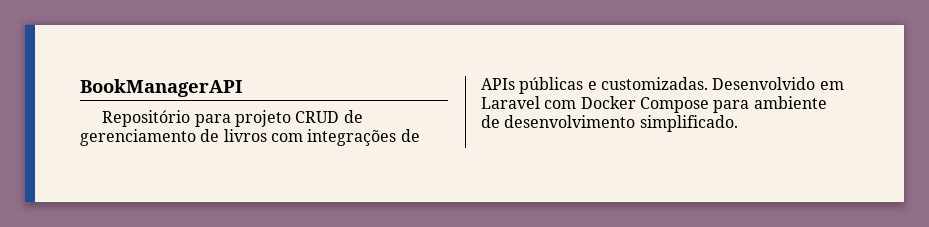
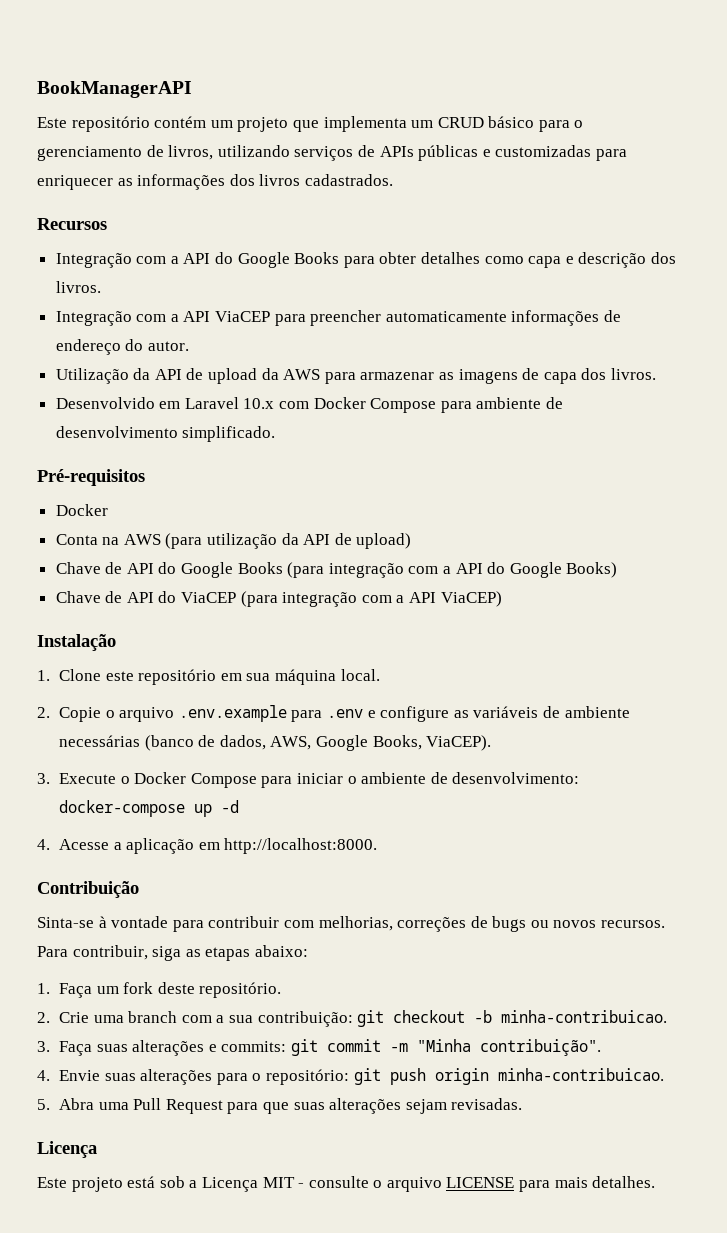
- Repositório para projeto CRUD de gerenciamento de livros com integrações de APIs públicas e customizadas. Desenvolvido em Laravel com Docker Compose para ambiente de desenvolvimento simplificado.
+ Este repositório contém um projeto que implementa um CRUD básico para o gerenciamento de livros, utilizando serviços de APIs públicas e customizadas para enriquecer as informações dos livros cadastrados.
+ Recursos
+ Integração com a API do Google Books para obter detalhes como capa e descrição dos livros.
+ Integração com a API ViaCEP para preencher automaticamente informações de endereço do autor.
+ Utilização da API de upload da AWS para armazenar as imagens de capa dos livros.
+ Desenvolvido em Laravel 10.x com Docker Compose para ambiente de desenvolvimento simplificado.
+ Pré-requisitos
+ Docker
+ Conta na AWS (para utilização da API de upload)
+ Chave de API do Google Books (para integração com a API do Google Books)
+ Chave de API do ViaCEP (para integração com a API ViaCEP)
+ Instalação
+ 1. Clone este repositório em sua máquina local.
+ 2. Copie o arquivo .env.example para .env e configure as variáveis de ambiente necessárias (banco de dados, AWS, Google Books, ViaCEP).
+ 3. Execute o Docker Compose para iniciar o ambiente de desenvolvimento: docker-compose up -d
+ 4. Acesse a aplicação em http://localhost:8000.
+ Contribuição
+ Sinta-se à vontade para contribuir com melhorias, correções de bugs ou novos recursos. Para contribuir, siga as etapas abaixo:
+ 1. Faça um fork deste repositório.
+ 2. Crie uma branch com a sua contribuição: git checkout -b minha-contribuicao.
+ 3. Faça suas alterações e commits: git commit -m "Minha contribuição".
+ 4. Envie suas alterações para o repositório: git push origin minha-contribuicao.
+ 5. Abra uma Pull Request para que suas alterações sejam revisadas.
+ Licença
+ Este projeto está sob a Licença MIT - consulte o arquivo LICENSE para mais detalhes.

